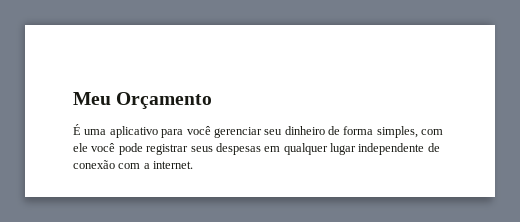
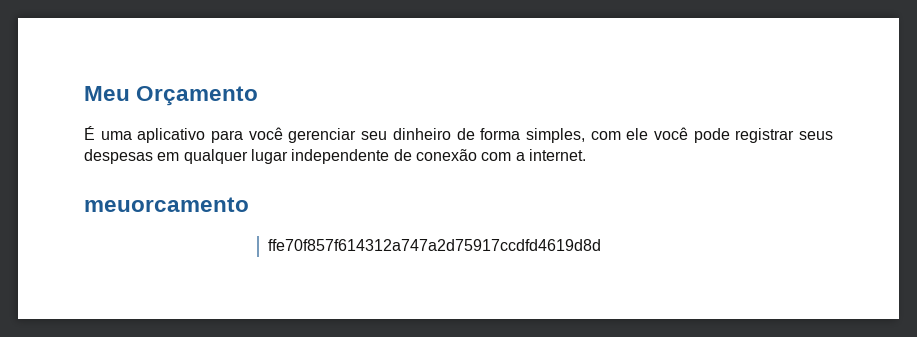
+ meuorcamento
+ ffe70f857f614312a747a2d75917ccdfd4619d8d

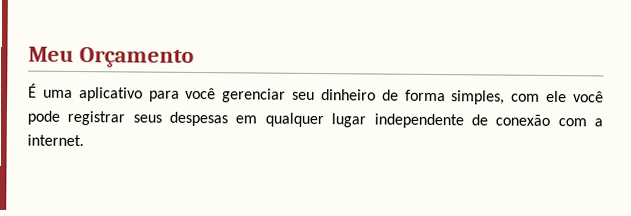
- meuorcamento
- ffe70f857f614312a747a2d75917ccdfd4619d8d

